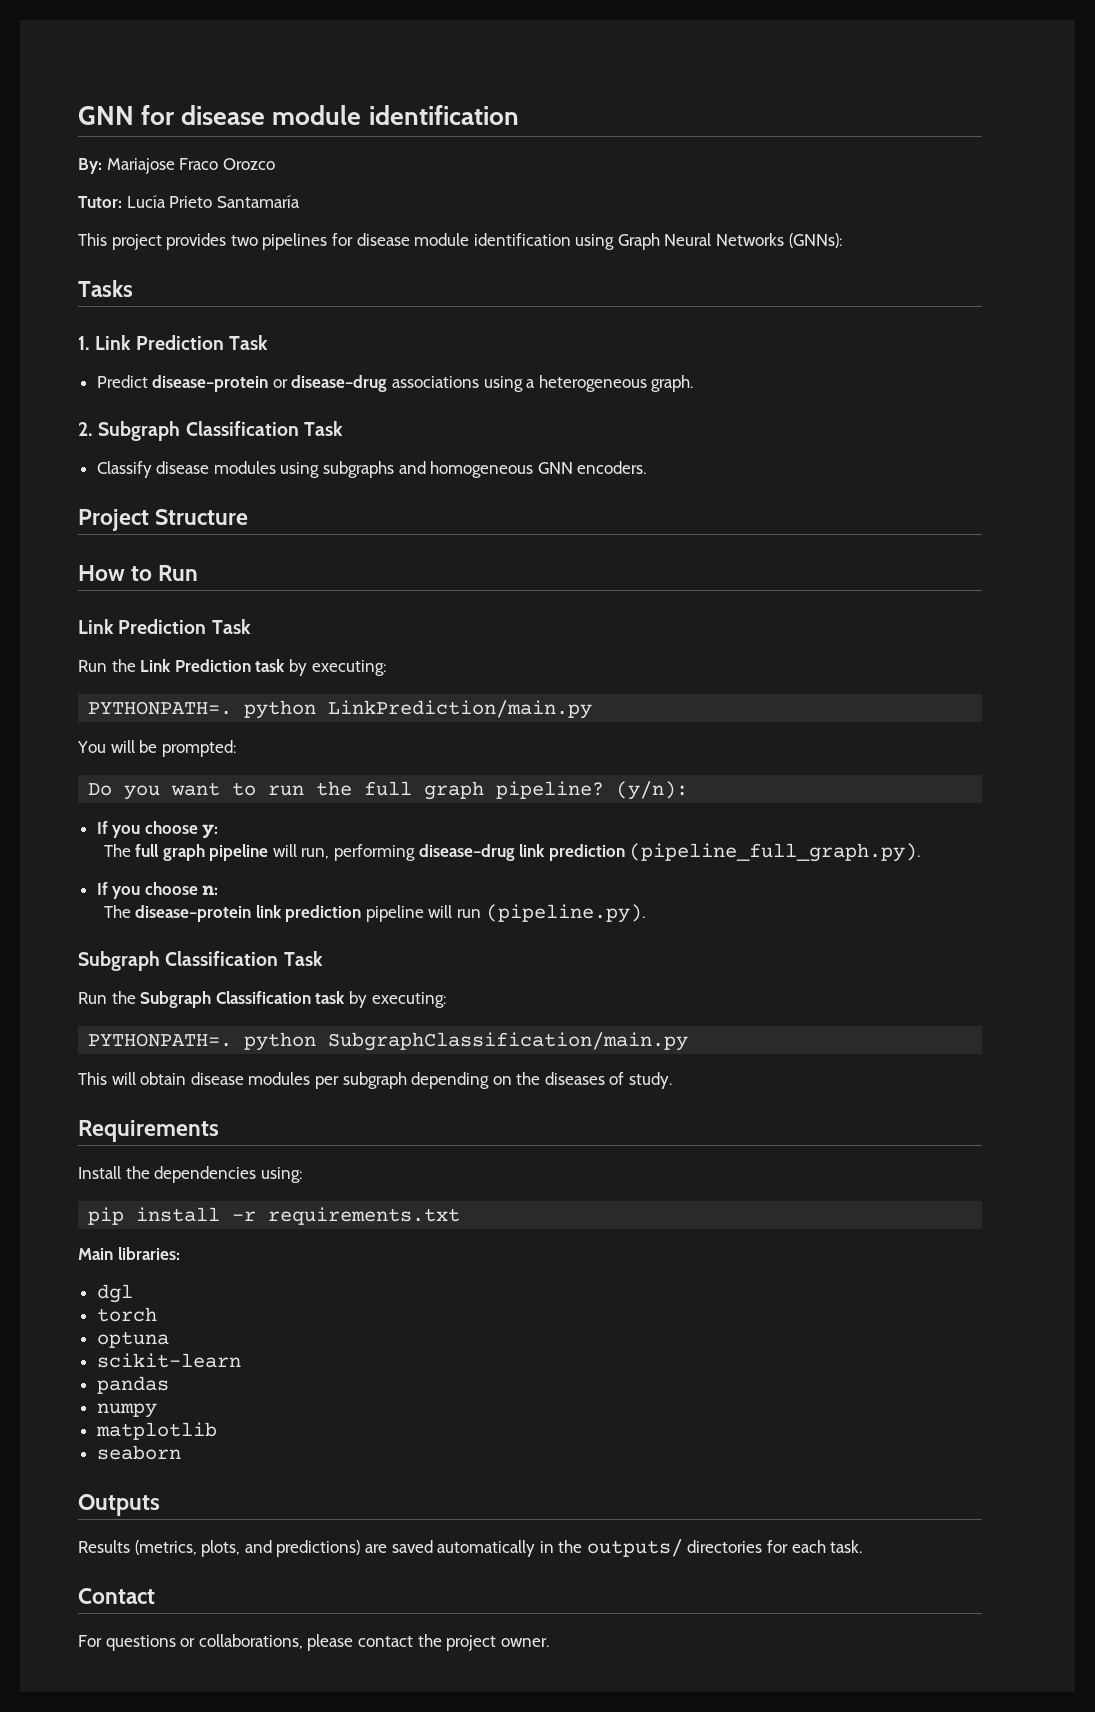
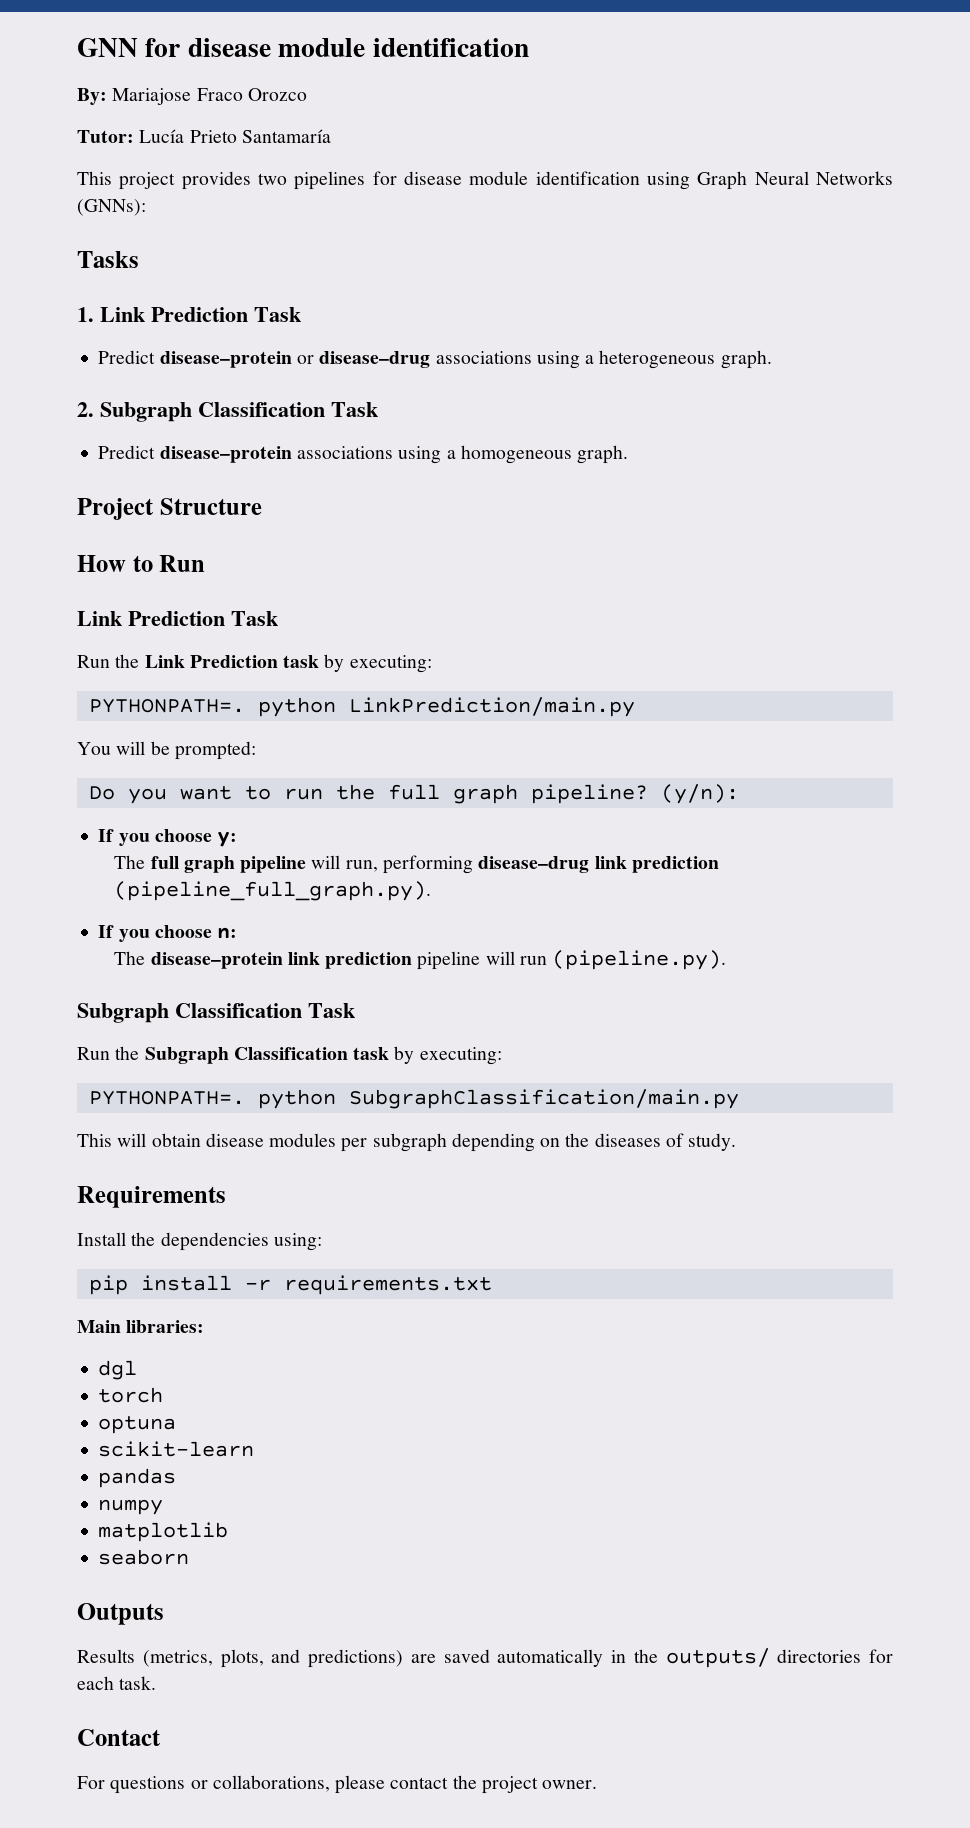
- Classify disease modules using subgraphs and homogeneous GNN encoders.
+ Predict disease–protein associations using a homogeneous graph.

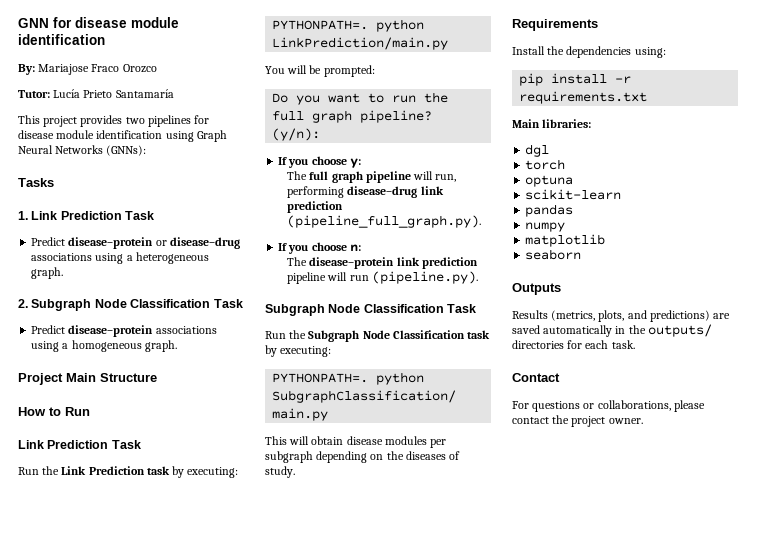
- 2. Subgraph Classification Task
+ 2. Subgraph Node Classification Task
- Project Structure
+ Project Main Structure
  The disease–protein link prediction pipeline will run (pipeline.py).
- Subgraph Classification Task
+ Subgraph Node Classification Task
- Run the Subgraph Classification task by executing:
+ Run the Subgraph Node Classification task by executing:

